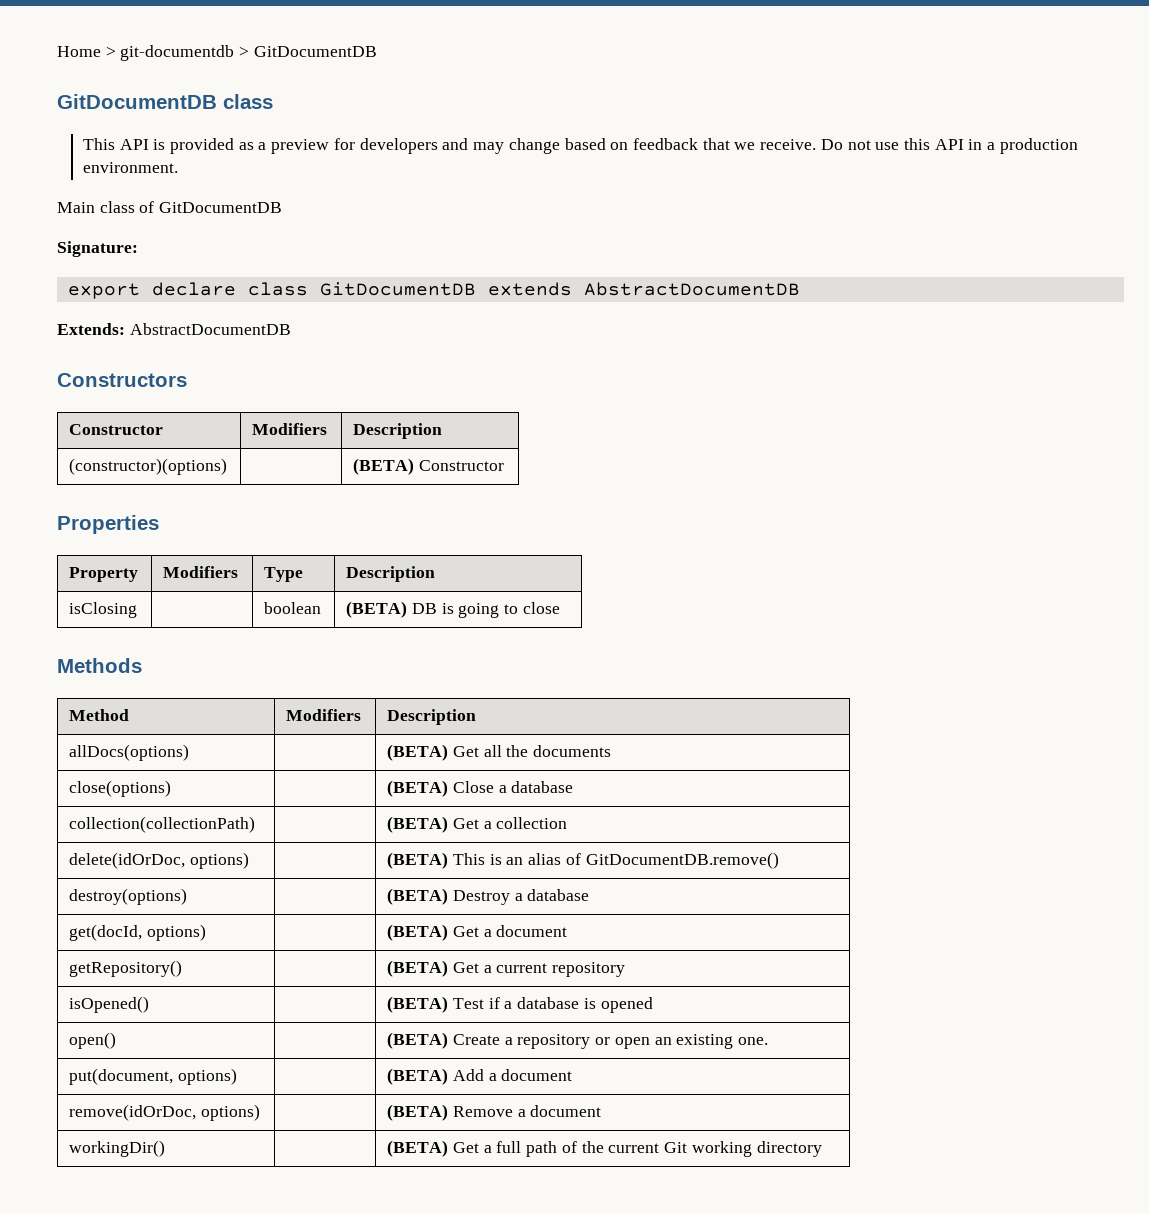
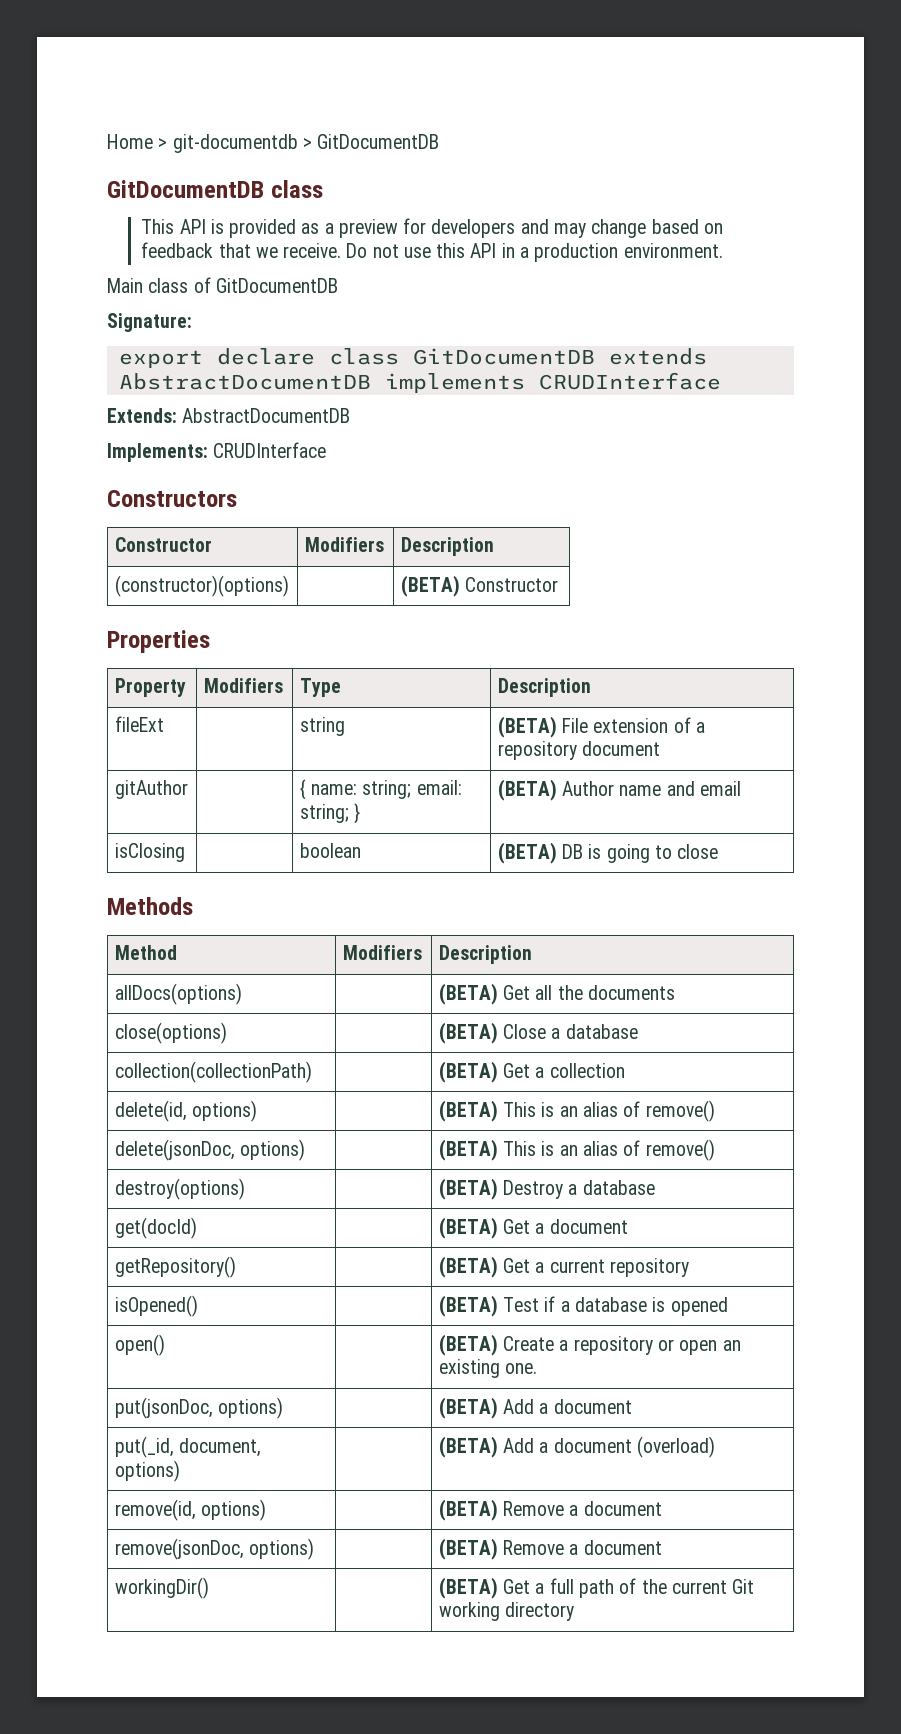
- export declare class GitDocumentDB extends AbstractDocumentDB
+ export declare class GitDocumentDB extends AbstractDocumentDB implements CRUDInterface
+ Implements: CRUDInterface
+ fileExt | | string | (BETA) File extension of a repository document
+ gitAuthor | | { name: string; email: string; } | (BETA) Author name and email
- delete(idOrDoc, options) | | (BETA) This is an alias of GitDocumentDB.remove()
+ delete(id, options) | | (BETA) This is an alias of remove()
+ delete(jsonDoc, options) | | (BETA) This is an alias of remove()
- get(docId, options) | | (BETA) Get a document
+ get(docId) | | (BETA) Get a document
- put(document, options) | | (BETA) Add a document
+ put(jsonDoc, options) | | (BETA) Add a document
- remove(idOrDoc, options) | | (BETA) Remove a document
+ put(_id, document, options) | | (BETA) Add a document (overload)
+ remove(id, options) | | (BETA) Remove a document
+ remove(jsonDoc, options) | | (BETA) Remove a document

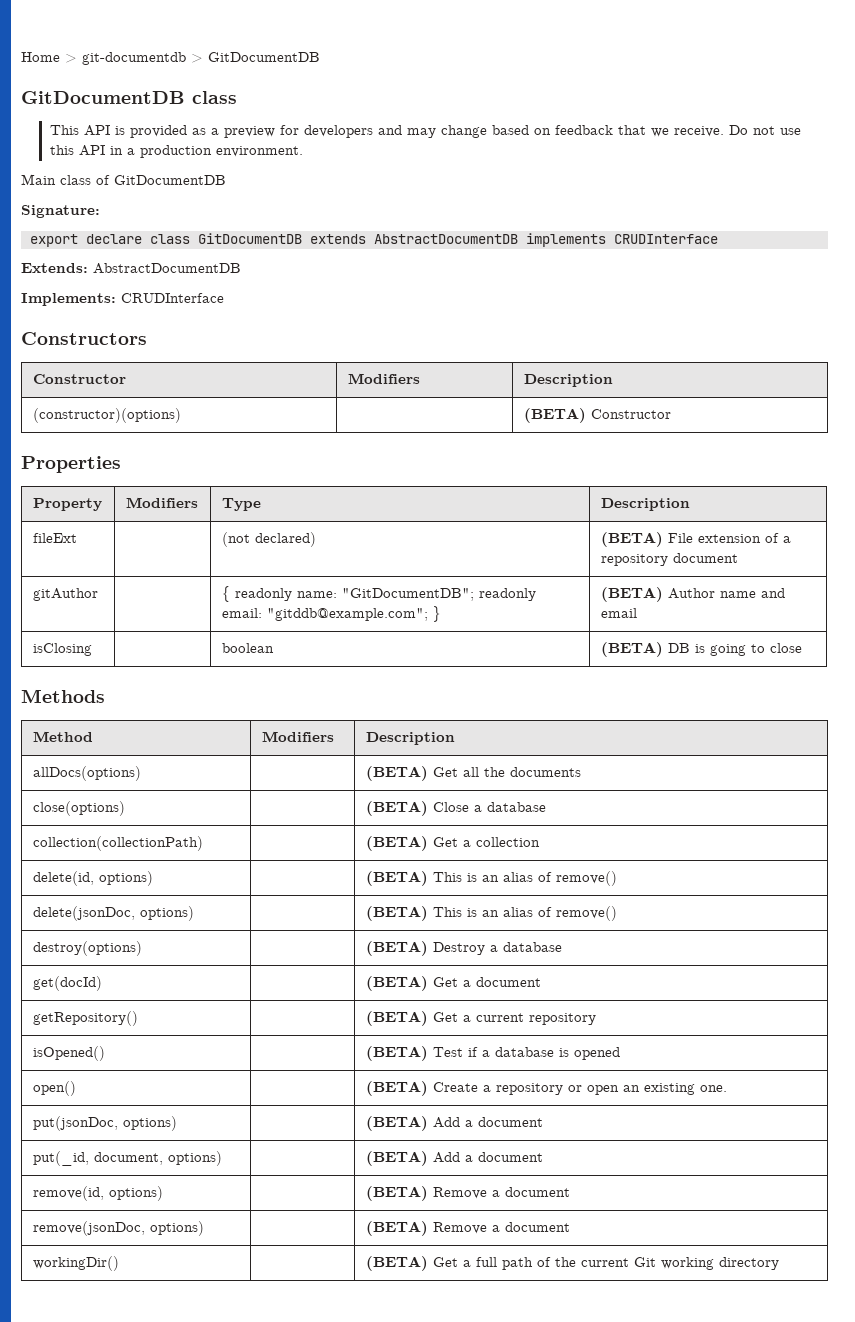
- fileExt | | string | (BETA) File extension of a repository document
+ fileExt | | (not declared) | (BETA) File extension of a repository document
- gitAuthor | | { name: string; email: string; } | (BETA) Author name and email
+ gitAuthor | | { readonly name: "GitDocumentDB"; readonly email: "gitddb@example.com"; } | (BETA) Author name and email
- put(_id, document, options) | | (BETA) Add a document (overload)
+ put(_id, document, options) | | (BETA) Add a document

